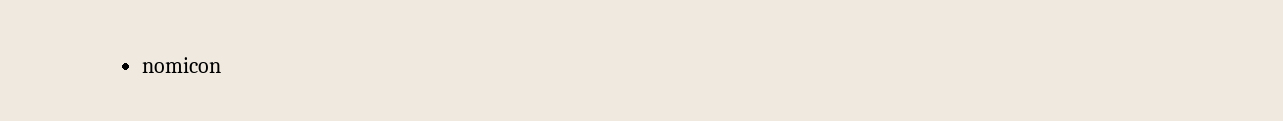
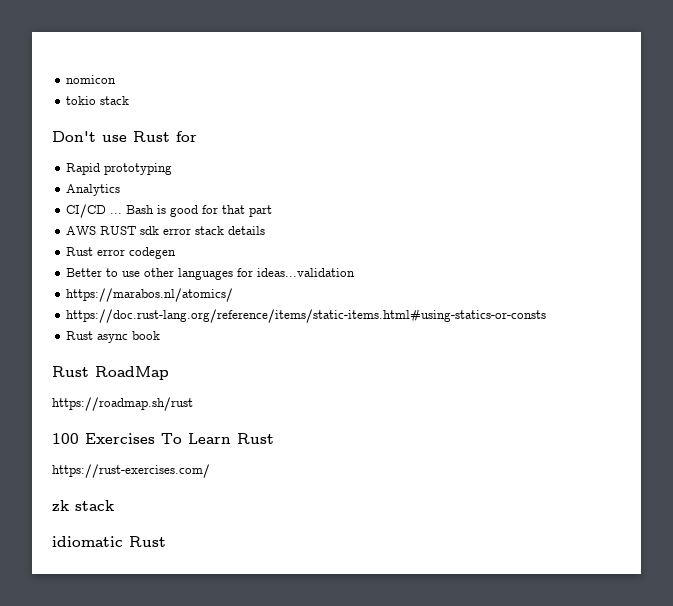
+ tokio stack
+ Don't use Rust for
+ Rapid prototyping
+ Analytics
+ CI/CD ... Bash is good for that part
+ AWS RUST sdk error stack details
+ Rust error codegen
+ Better to use other languages for ideas...validation
+ https://marabos.nl/atomics/
+ https://doc.rust-lang.org/reference/items/static-items.html#using-statics-or-consts
+ Rust async book
+ Rust RoadMap
+ https://roadmap.sh/rust
+ 100 Exercises To Learn Rust
+ https://rust-exercises.com/
+ zk stack
+ idiomatic Rust

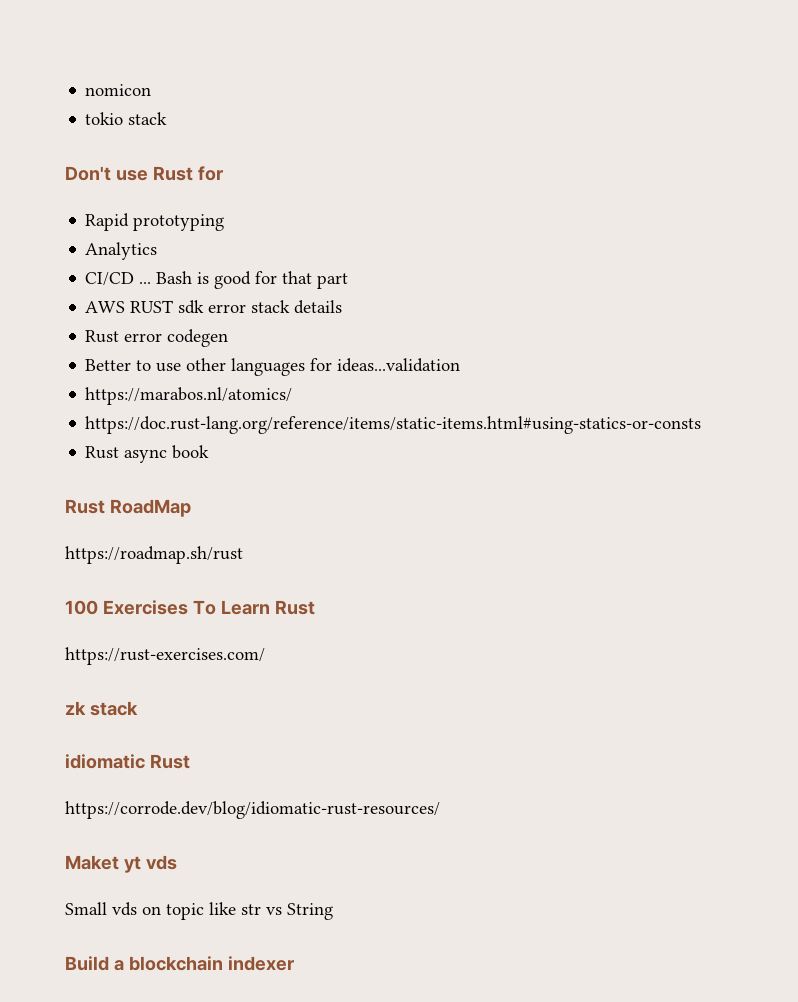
+ https://corrode.dev/blog/idiomatic-rust-resources/
+ Maket yt vds
+ Small vds on topic like str vs String
+ Build a blockchain indexer

